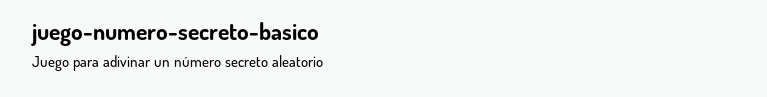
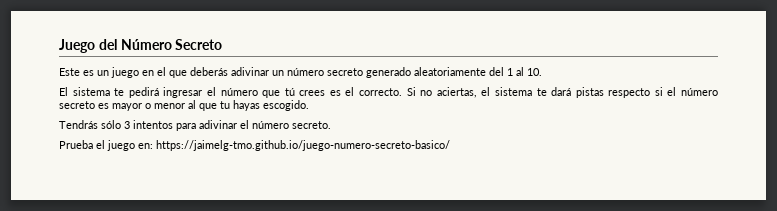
- juego-numero-secreto-basico
- Juego para adivinar un número secreto aleatorio
+ Juego del Número Secreto
+ Este es un juego en el que deberás adivinar un número secreto generado aleatoriamente del 1 al 10.
+ El sistema te pedirá ingresar el número que tú crees es el correcto. Si no aciertas, el sistema te dará pistas respecto si el número secreto es mayor o menor al que tu hayas escogido.
+ Tendrás sólo 3 intentos para adivinar el número secreto.
+ Prueba el juego en: https://jaimelg-tmo.github.io/juego-numero-secreto-basico/

